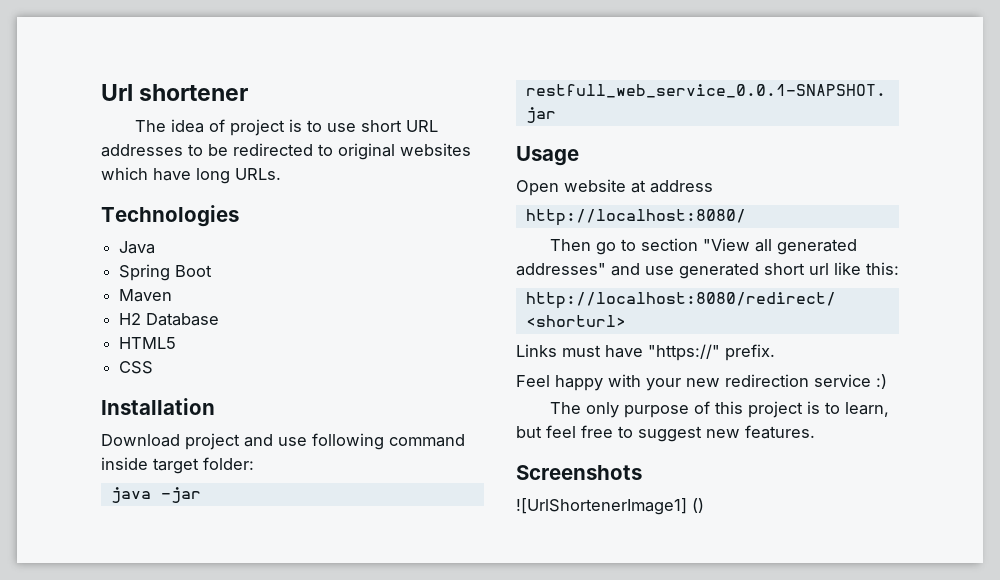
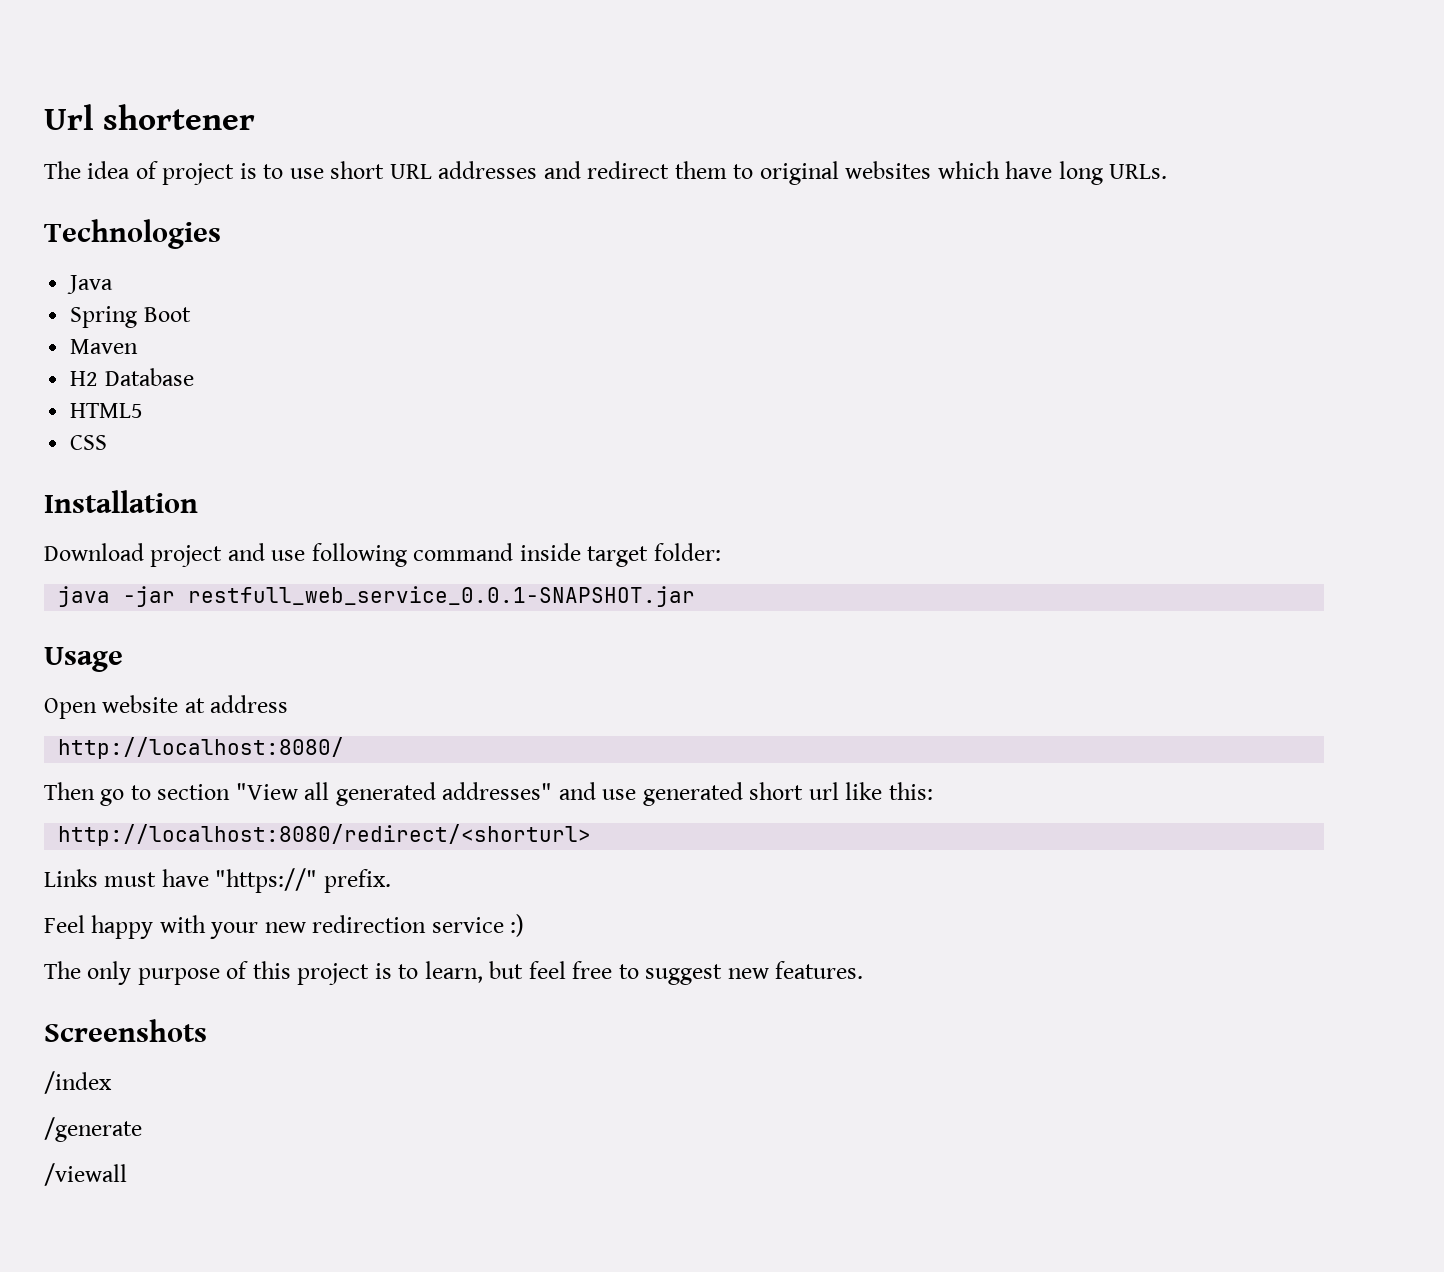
- The idea of project is to use short URL addresses to be redirected to original websites which have long URLs.
+ The idea of project is to use short URL addresses and redirect them to original websites which have long URLs.
- ![UrlShortenerImage1] ()
+ /index
+ /generate
+ /viewall

